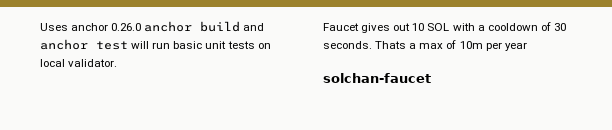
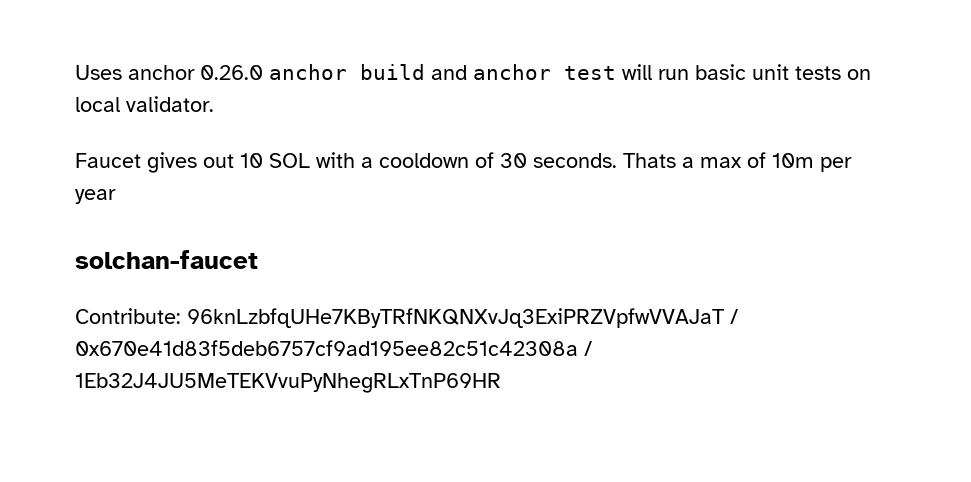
+ Contribute: 96knLzbfqUHe7KByTRfNKQNXvJq3ExiPRZVpfwVVAJaT / 0x670e41d83f5deb6757cf9ad195ee82c51c42308a / 1Eb32J4JU5MeTEKVvuPyNhegRLxTnP69HR

